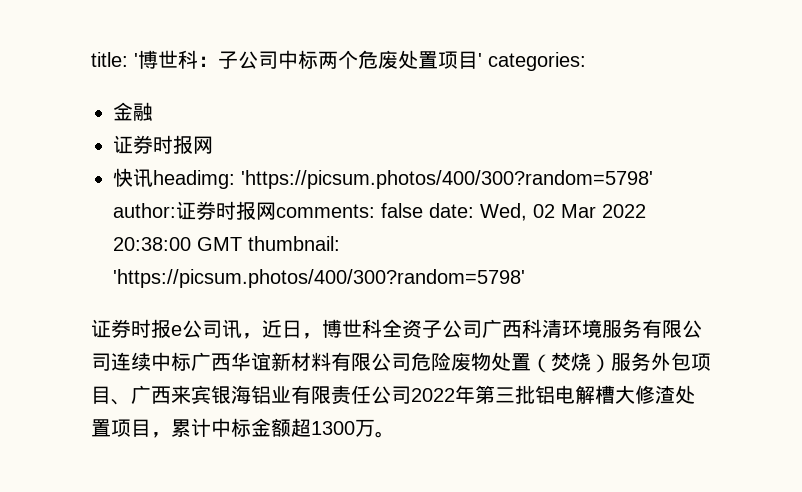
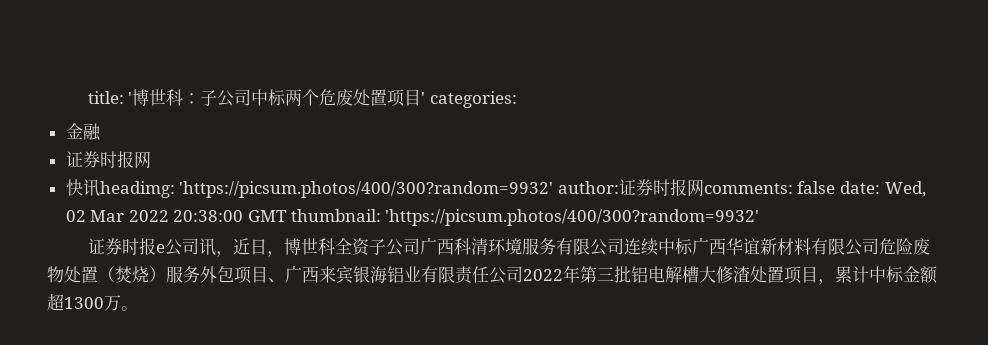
- 快讯headimg: 'https://picsum.photos/400/300?random=5798' author:证券时报网comments: false date: Wed, 02 Mar 2022 20:38:00 GMT thumbnail: 'https://picsum.photos/400/300?random=5798'
+ 快讯headimg: 'https://picsum.photos/400/300?random=9932' author:证券时报网comments: false date: Wed, 02 Mar 2022 20:38:00 GMT thumbnail: 'https://picsum.photos/400/300?random=9932'

